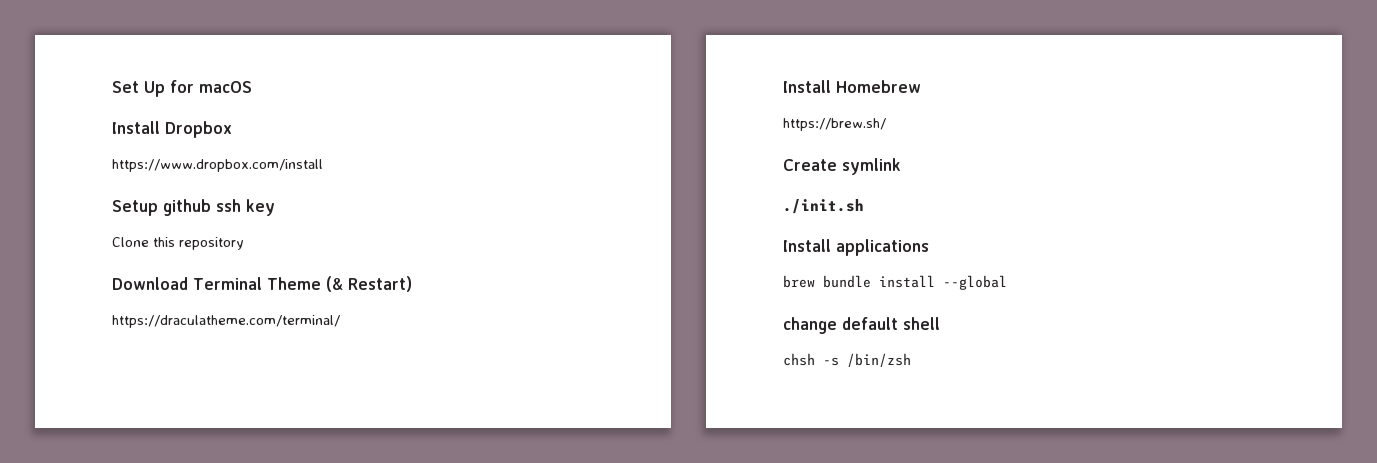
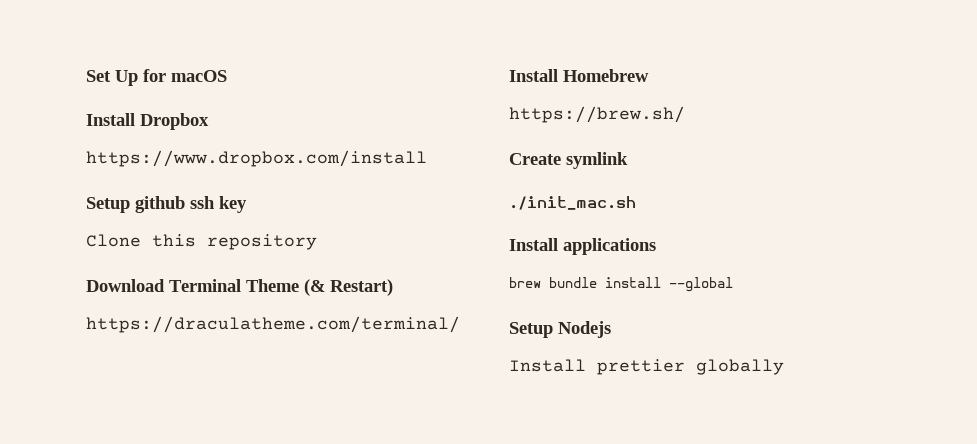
- ./init.sh
+ ./init_mac.sh
- change default shell
- chsh -s /bin/zsh
+ Setup Nodejs
+ Install prettier globally

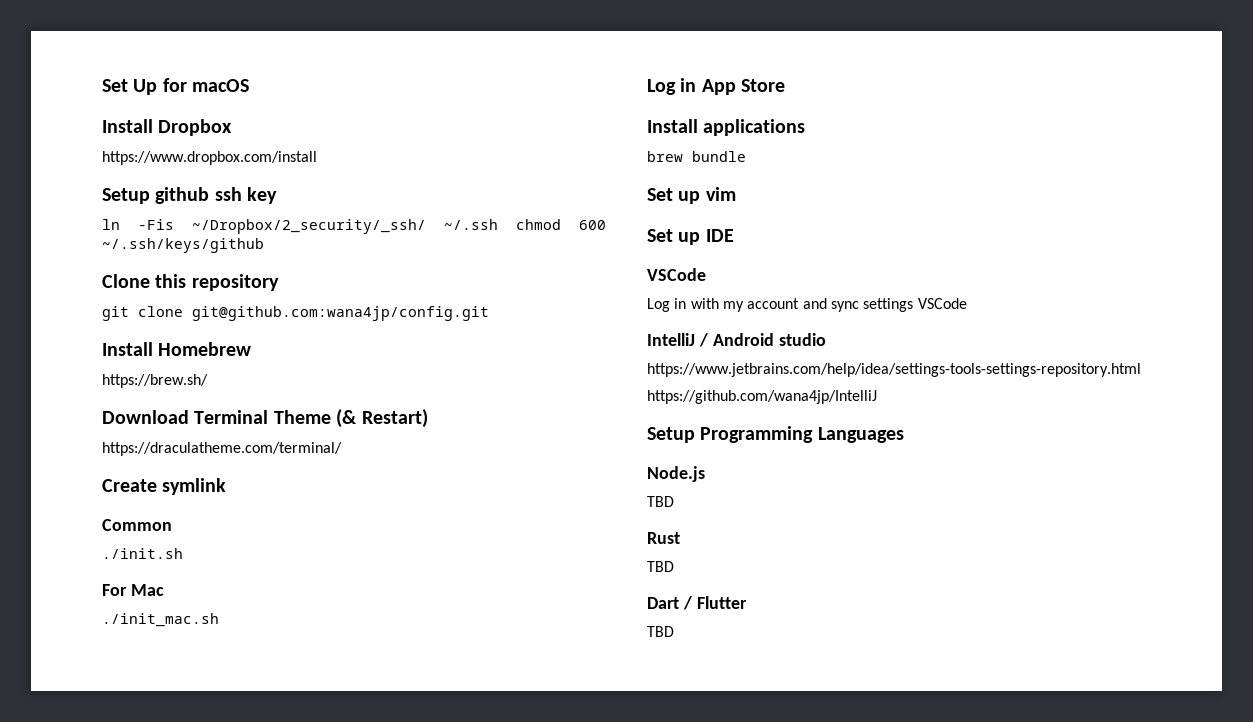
+ ln -Fis ~/Dropbox/2_security/_ssh/ ~/.ssh chmod 600 ~/.ssh/keys/github
  Clone this repository
+ git clone git@github.com:wana4jp/config.git
+ Install Homebrew
+ https://brew.sh/
- Install Homebrew
- https://brew.sh/
+ Common
+ ./init.sh
+ For Mac
  ./init_mac.sh
+ Log in App Store
  Install applications
- brew bundle install --global
- Setup Nodejs
- Install prettier globally
+ brew bundle
+ Set up vim
+ Set up IDE
+ VSCode
+ Log in with my account and sync settings VSCode
+ IntelliJ / Android studio
+ https://www.jetbrains.com/help/idea/settings-tools-settings-repository.html
+ https://github.com/wana4jp/IntelliJ
+ Setup Programming Languages
+ Node.js
+ TBD
+ Rust
+ TBD
+ Dart / Flutter
+ TBD

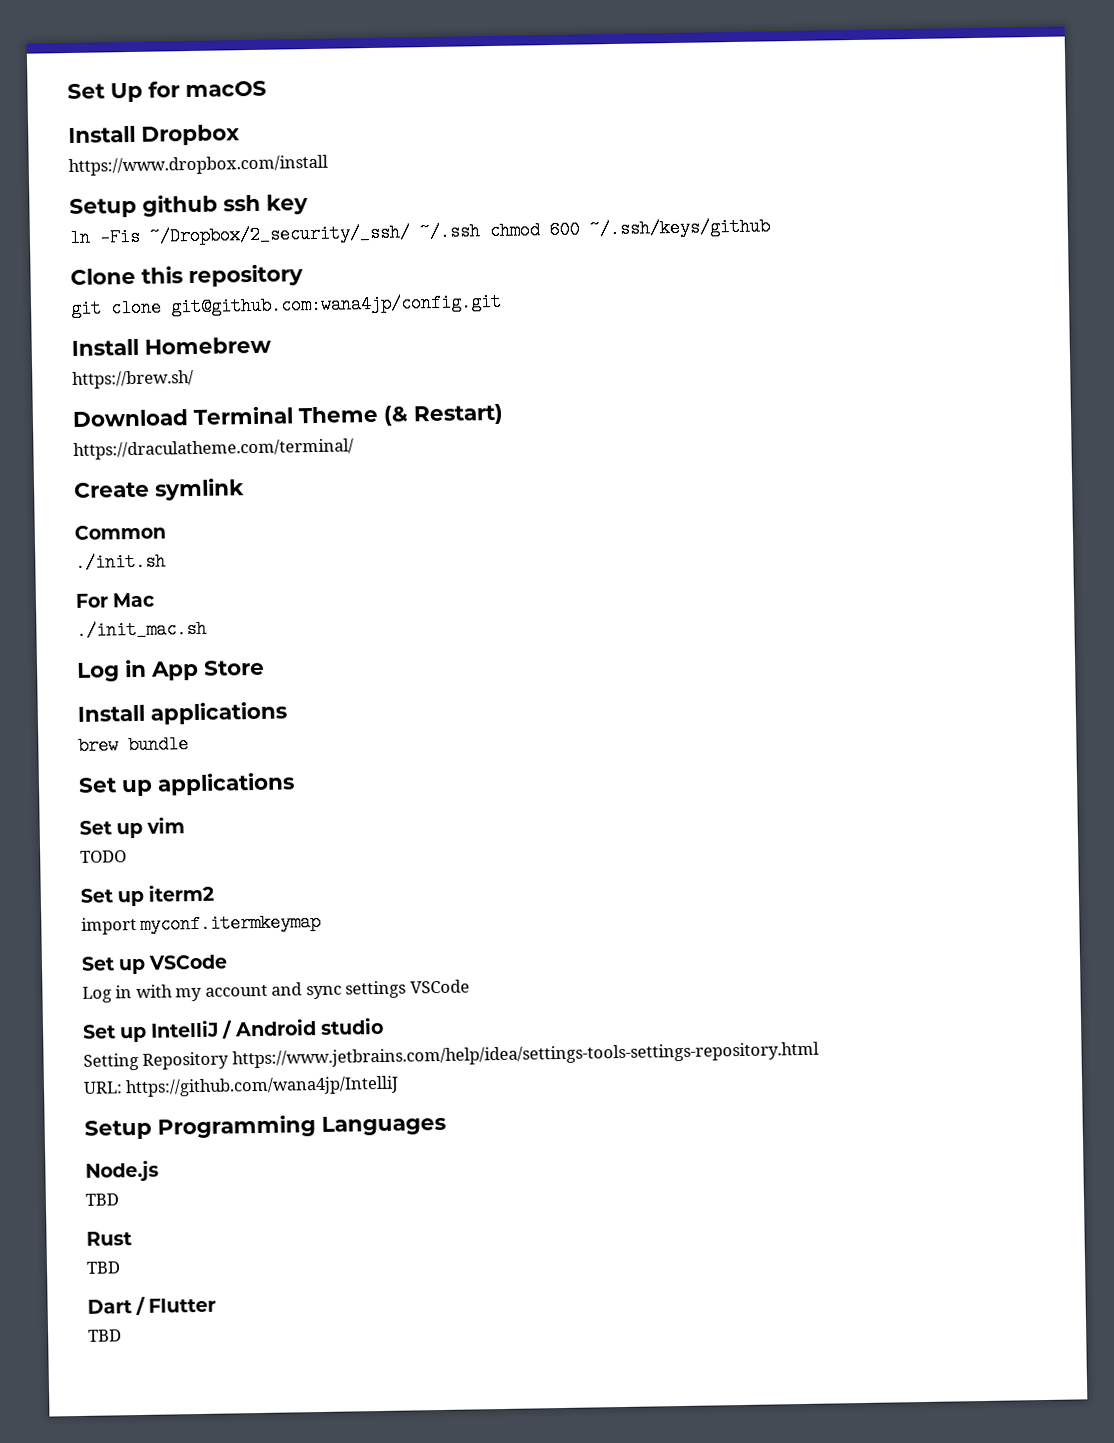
+ Set up applications
  Set up vim
- Set up IDE
- VSCode
+ TODO
+ Set up iterm2
+ import myconf.itermkeymap
+ Set up VSCode
- IntelliJ / Android studio
+ Set up IntelliJ / Android studio
- https://www.jetbrains.com/help/idea/settings-tools-settings-repository.html
+ Setting Repository https://www.jetbrains.com/help/idea/settings-tools-settings-repository.html
- https://github.com/wana4jp/IntelliJ
+ URL: https://github.com/wana4jp/IntelliJ

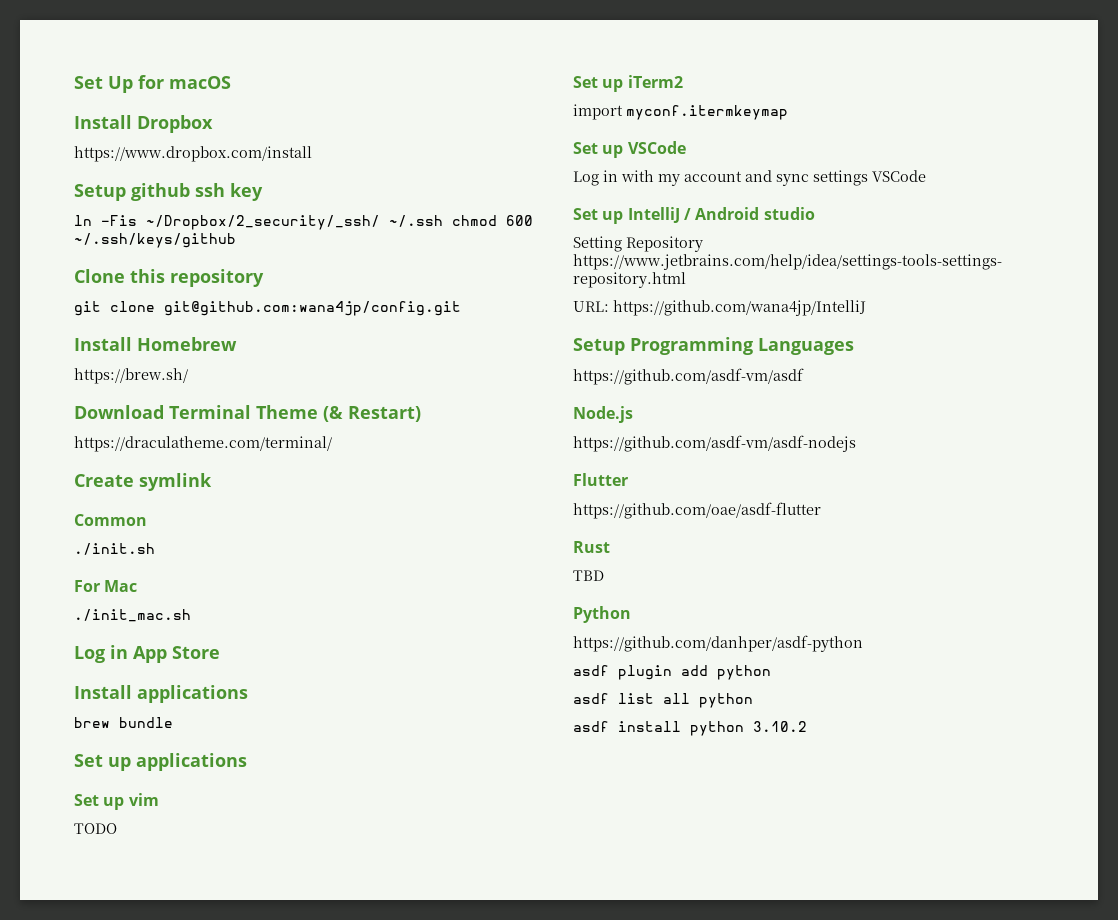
- Set up iterm2
+ Set up iTerm2
+ https://github.com/asdf-vm/asdf
  Node.js
- TBD
+ https://github.com/asdf-vm/asdf-nodejs
+ Flutter
+ https://github.com/oae/asdf-flutter
- Dart / Flutter
- TBD
+ Python
+ https://github.com/danhper/asdf-python
+ asdf plugin add python
+ asdf list all python
+ asdf install python 3.10.2

